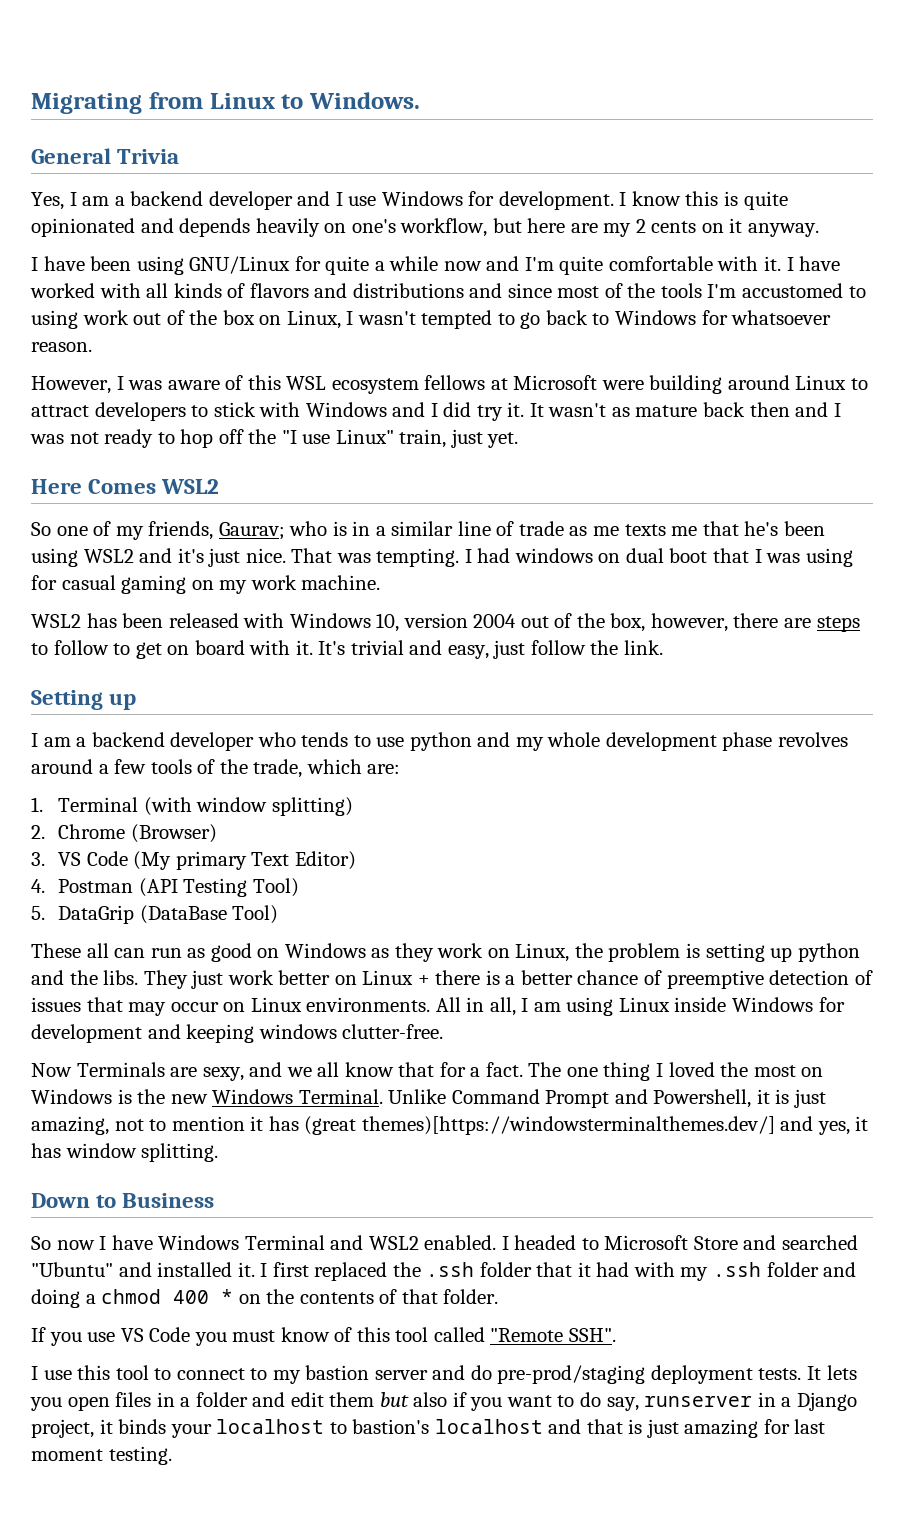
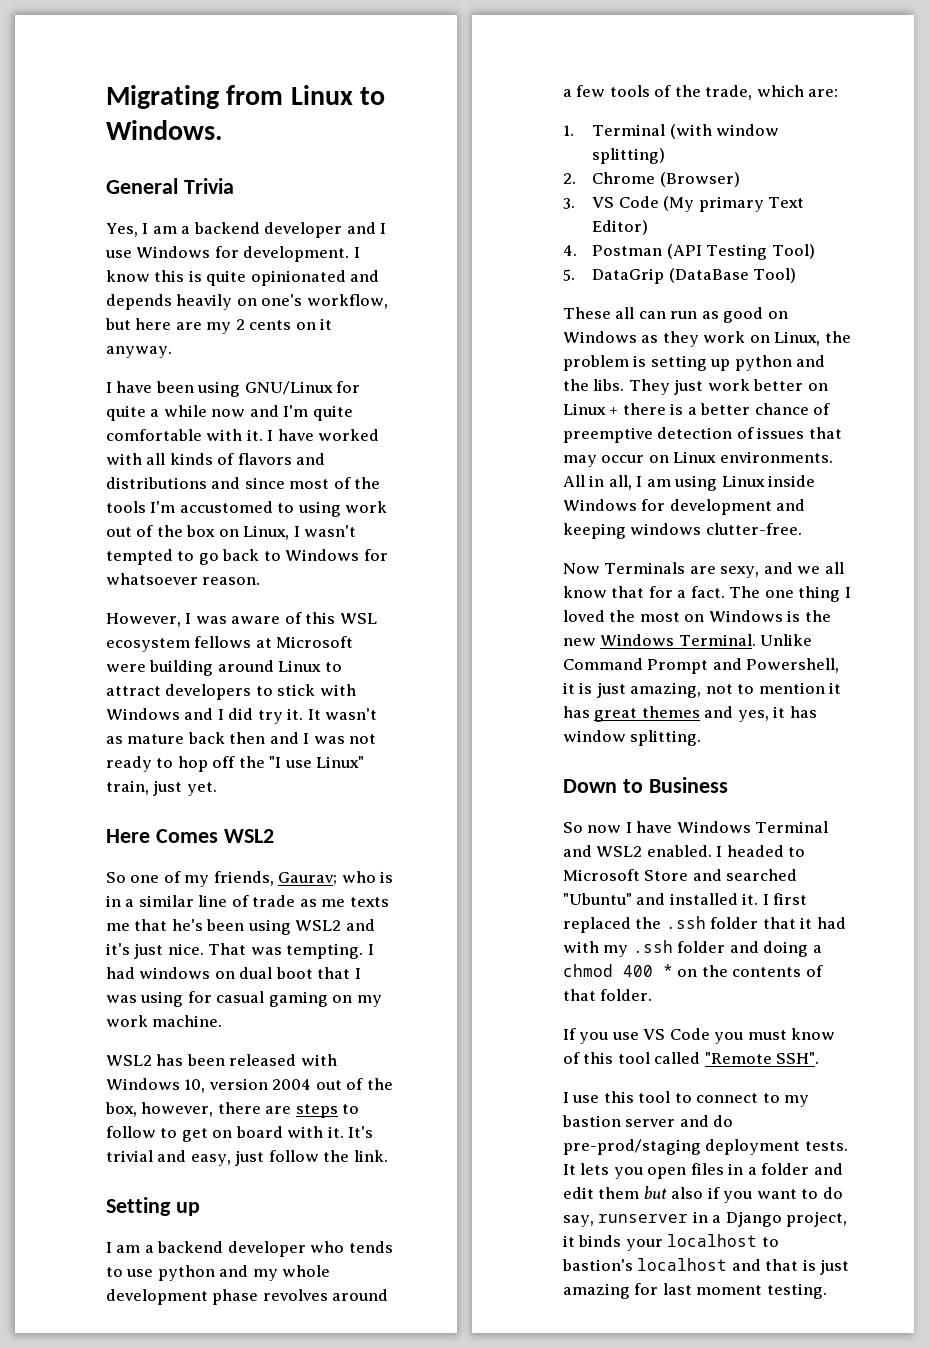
- Unlike Command Prompt and Powershell, it is just amazing, not to mention it has (great themes)[https://windowsterminalthemes.dev/] and yes, it has window splitting.
+ Unlike Command Prompt and Powershell, it is just amazing, not to mention it has great themes and yes, it has window splitting.

